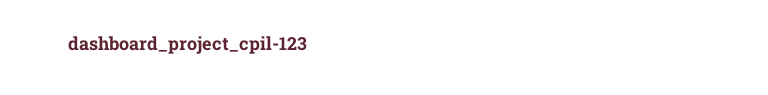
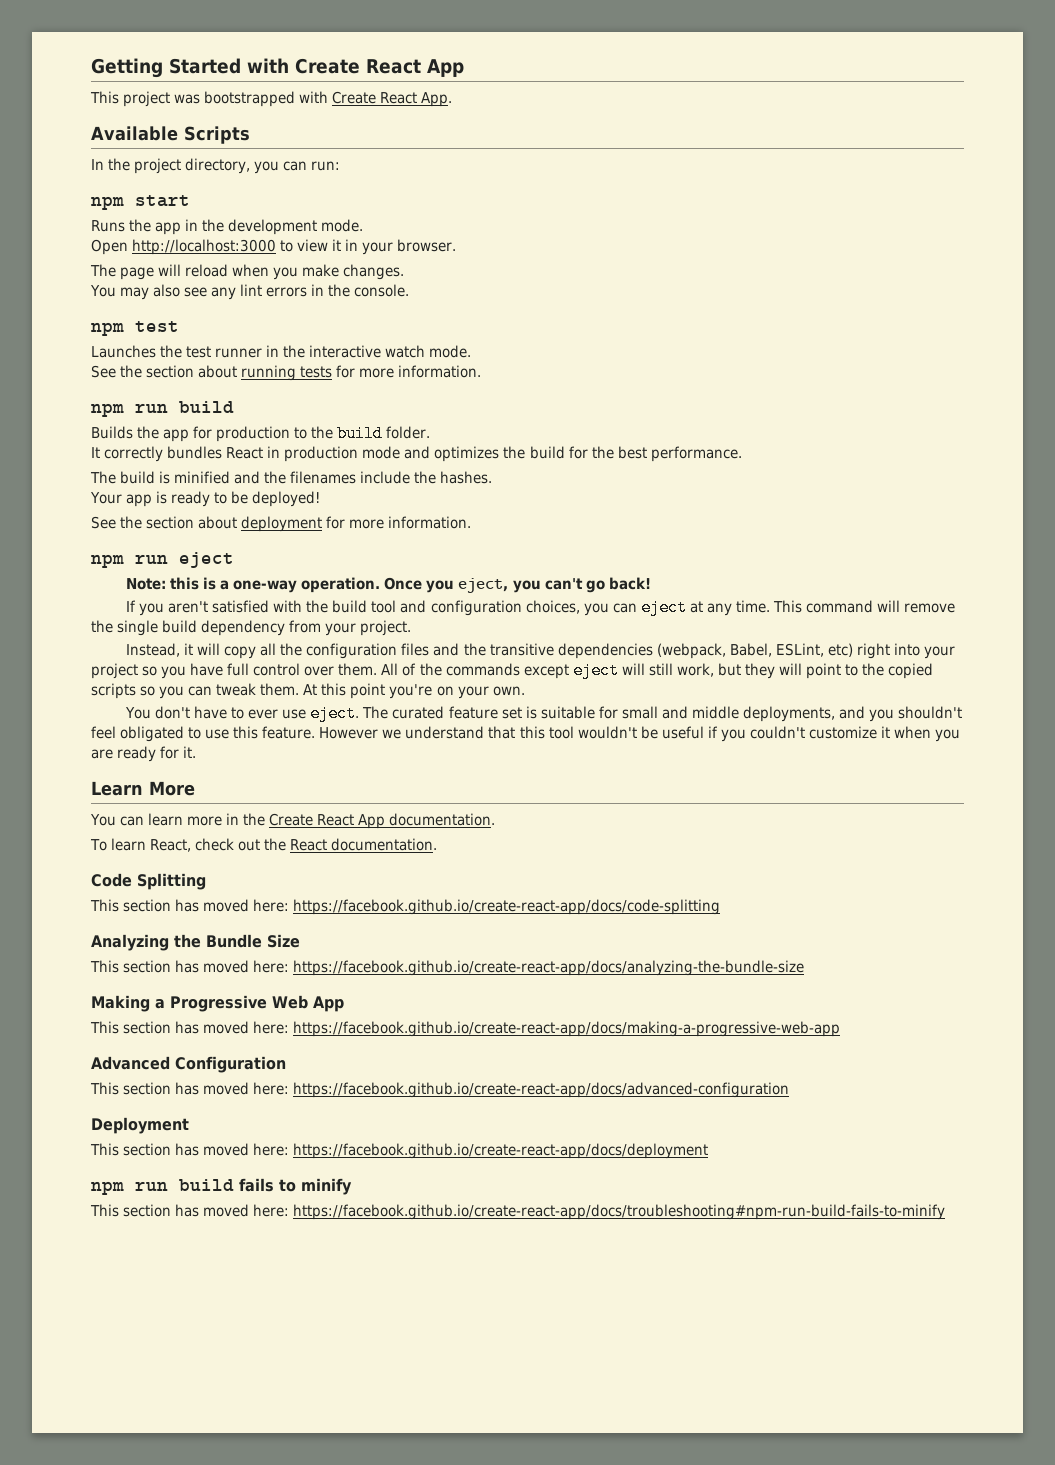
- dashboard_project_cpil-123
+ Getting Started with Create React App
+ This project was bootstrapped with Create React App.
+ Available Scripts
+ In the project directory, you can run:
+ npm start
+ Runs the app in the development mode.
+ Open http://localhost:3000 to view it in your browser.
+ The page will reload when you make changes.
+ You may also see any lint errors in the console.
+ npm test
+ Launches the test runner in the interactive watch mode.
+ See the section about running tests for more information.
+ npm run build
+ Builds the app for production to the build folder.
+ It correctly bundles React in production mode and optimizes the build for the best performance.
+ The build is minified and the filenames include the hashes.
+ Your app is ready to be deployed!
+ See the section about deployment for more information.
+ npm run eject
+ Note: this is a one-way operation. Once you eject, you can't go back!
+ If you aren't satisfied with the build tool and configuration choices, you can eject at any time. This command will remove the single build dependency from your project.
+ Instead, it will copy all the configuration files and the transitive dependencies (webpack, Babel, ESLint, etc) right into your project so you have full control over them. All of the commands except eject will still work, but they will point to the copied scripts so you can tweak them. At this point you're on your own.
+ You don't have to ever use eject. The curated feature set is suitable for small and middle deployments, and you shouldn't feel obligated to use this feature. However we understand that this tool wouldn't be useful if you couldn't customize it when you are ready for it.
+ Learn More
+ You can learn more in the Create React App documentation.
+ To learn React, check out the React documentation.
+ Code Splitting
+ This section has moved here: https://facebook.github.io/create-react-app/docs/code-splitting
+ Analyzing the Bundle Size
+ This section has moved here: https://facebook.github.io/create-react-app/docs/analyzing-the-bundle-size
+ Making a Progressive Web App
+ This section has moved here: https://facebook.github.io/create-react-app/docs/making-a-progressive-web-app
+ Advanced Configuration
+ This section has moved here: https://facebook.github.io/create-react-app/docs/advanced-configuration
+ Deployment
+ This section has moved here: https://facebook.github.io/create-react-app/docs/deployment
+ npm run build fails to minify
+ This section has moved here: https://facebook.github.io/create-react-app/docs/troubleshooting#npm-run-build-fails-to-minify

